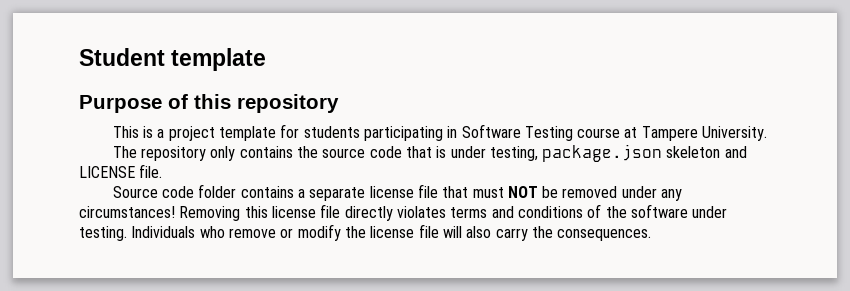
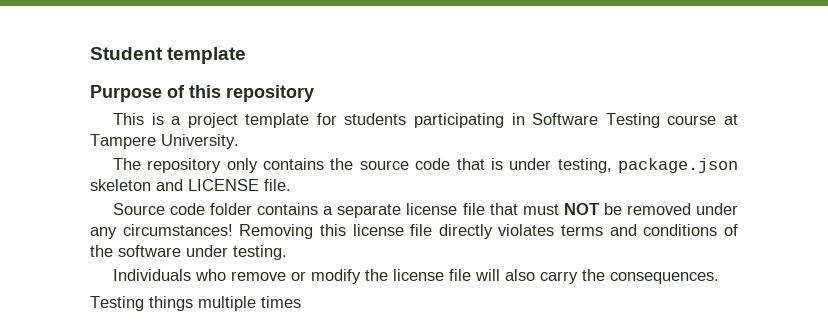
- Removing this license file directly violates terms and conditions of the software under testing. Individuals who remove or modify the license file will also carry the consequences.
+ Removing this license file directly violates terms and conditions of the software under testing.
+ Individuals who remove or modify the license file will also carry the consequences.
+ Testing things multiple times

